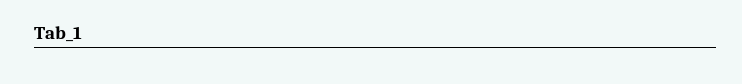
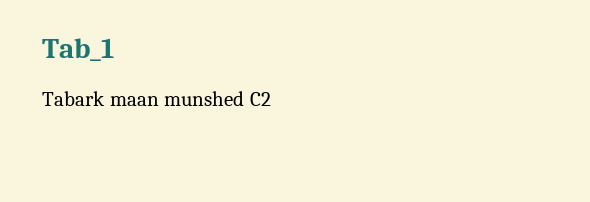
+ Tabark maan munshed C2

